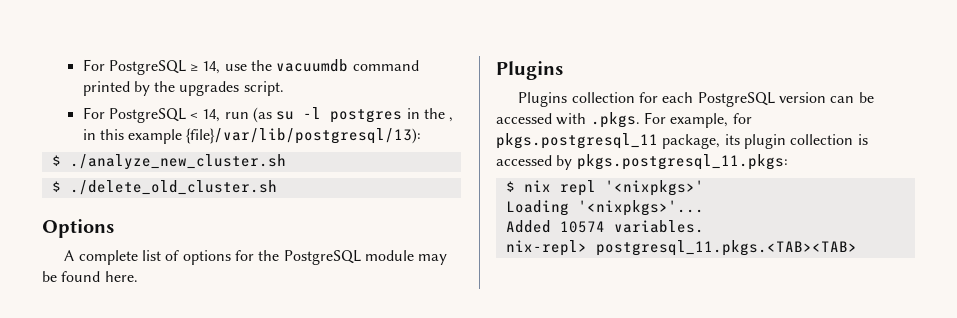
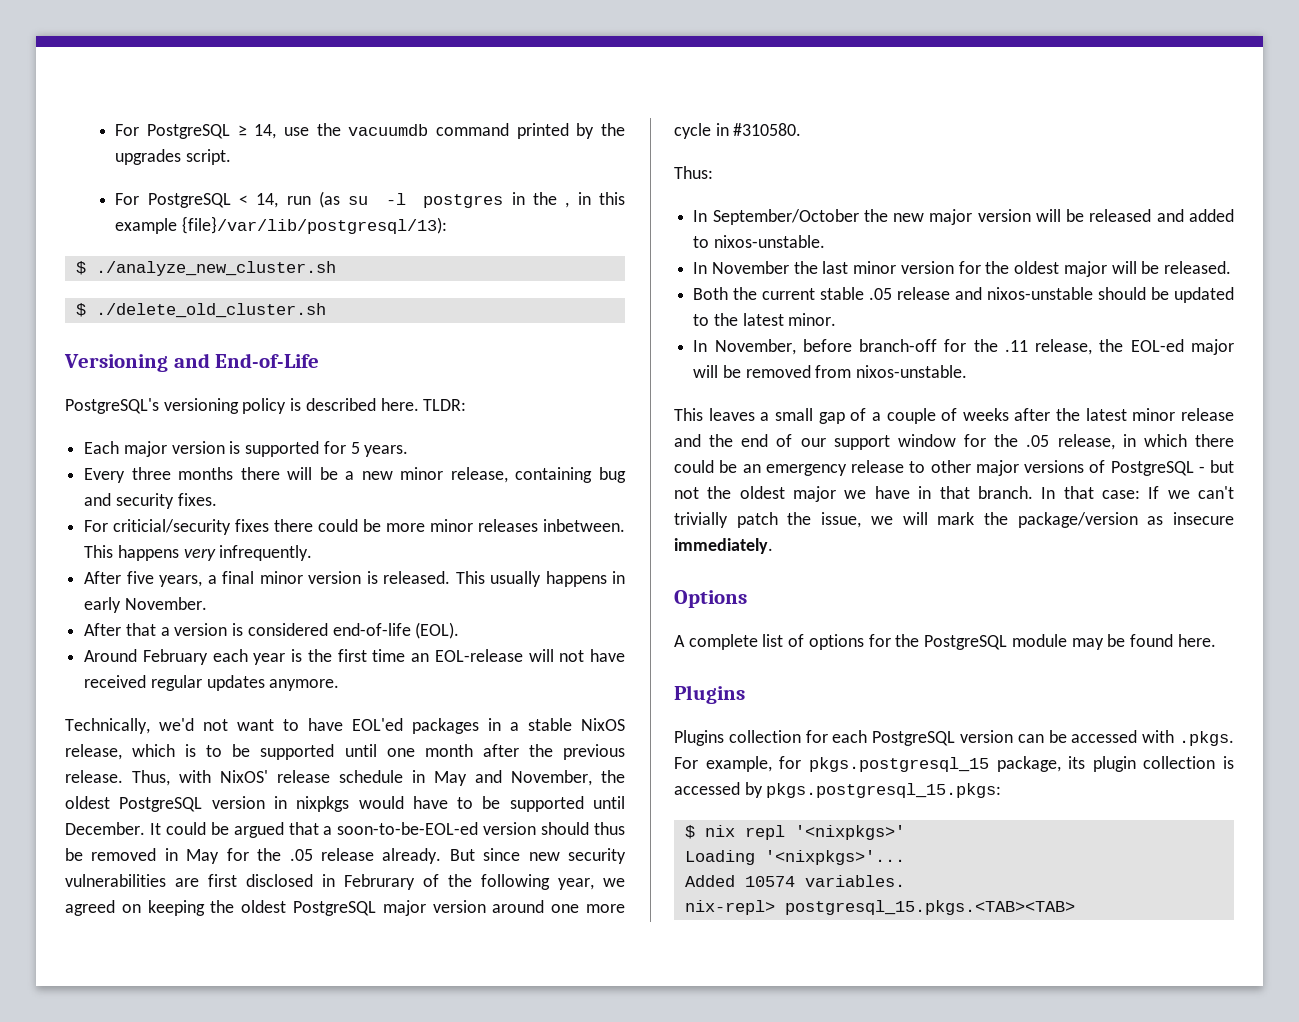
+ Versioning and End-of-Life
+ PostgreSQL's versioning policy is described here. TLDR:
+ Each major version is supported for 5 years.
+ Every three months there will be a new minor release, containing bug and security fixes.
+ For criticial/security fixes there could be more minor releases inbetween. This happens very infrequently.
+ After five years, a final minor version is released. This usually happens in early November.
+ After that a version is considered end-of-life (EOL).
+ Around February each year is the first time an EOL-release will not have received regular updates anymore.
+ Technically, we'd not want to have EOL'ed packages in a stable NixOS release, which is to be supported until one month after the previous release. Thus, with NixOS' release schedule in May and November, the oldest PostgreSQL version in nixpkgs would have to be supported until December. It could be argued that a soon-to-be-EOL-ed version should thus be removed in May for the .05 release already. But since new security vulnerabilities are first disclosed in Februrary of the following year, we agreed on keeping the oldest PostgreSQL major version around one more cycle in #310580.
+ Thus:
+ In September/October the new major version will be released and added to nixos-unstable.
+ In November the last minor version for the oldest major will be released.
+ Both the current stable .05 release and nixos-unstable should be updated to the latest minor.
+ In November, before branch-off for the .11 release, the EOL-ed major will be removed from nixos-unstable.
+ This leaves a small gap of a couple of weeks after the latest minor release and the end of our support window for the .05 release, in which there could be an emergency release to other major versions of PostgreSQL - but not the oldest major we have in that branch. In that case: If we can't trivially patch the issue, we will mark the package/version as insecure immediately.
- Plugins collection for each PostgreSQL version can be accessed with .pkgs. For example, for pkgs.postgresql_11 package, its plugin collection is accessed by pkgs.postgresql_11.pkgs:
+ Plugins collection for each PostgreSQL version can be accessed with .pkgs. For example, for pkgs.postgresql_15 package, its plugin collection is accessed by pkgs.postgresql_15.pkgs:
- nix-repl> postgresql_11.pkgs.<TAB><TAB>
+ nix-repl> postgresql_15.pkgs.<TAB><TAB>

